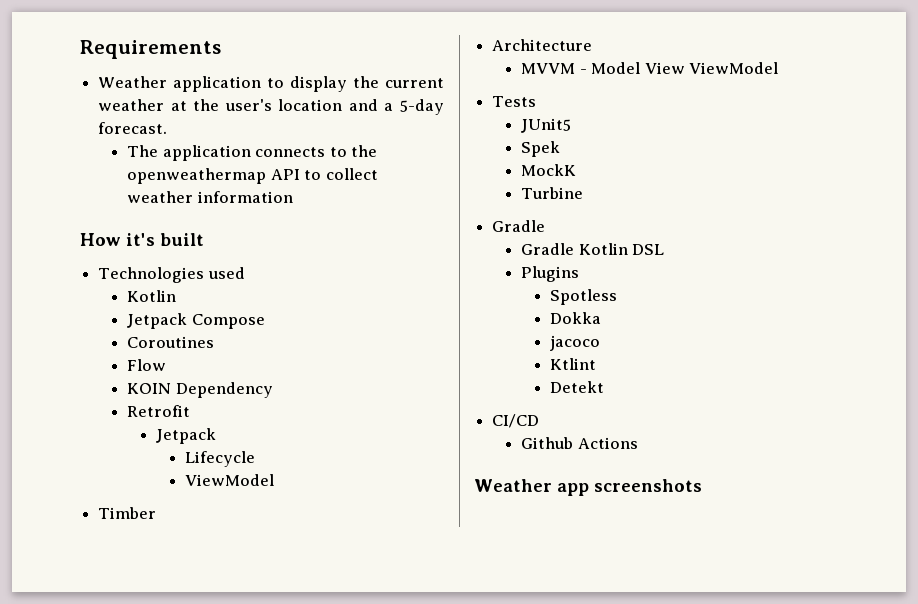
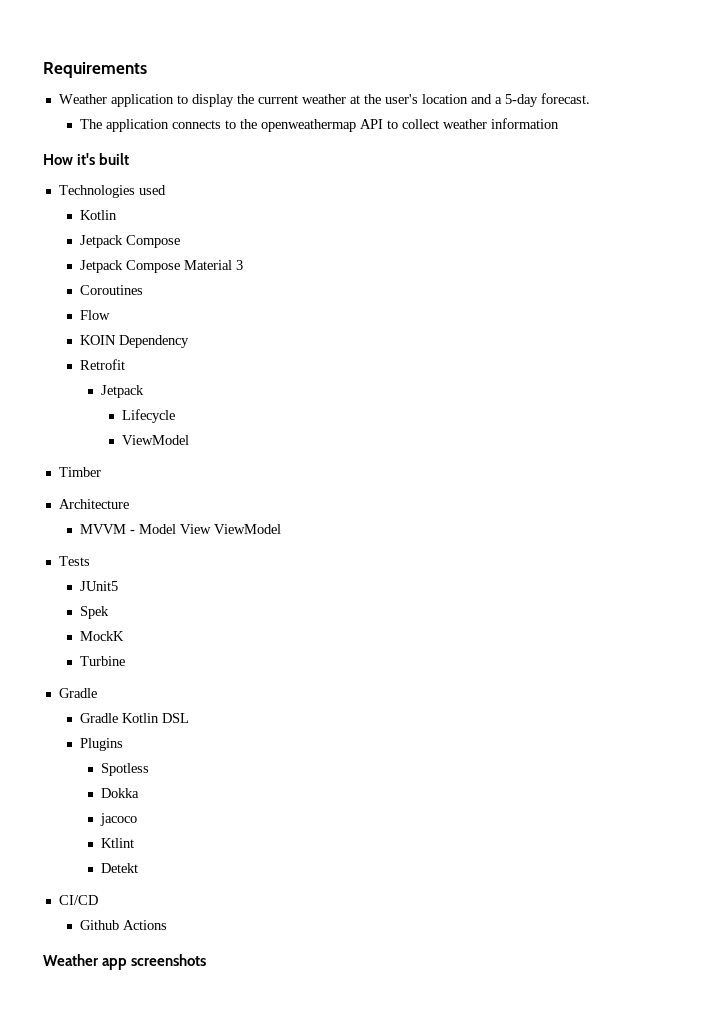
+ Jetpack Compose Material 3

